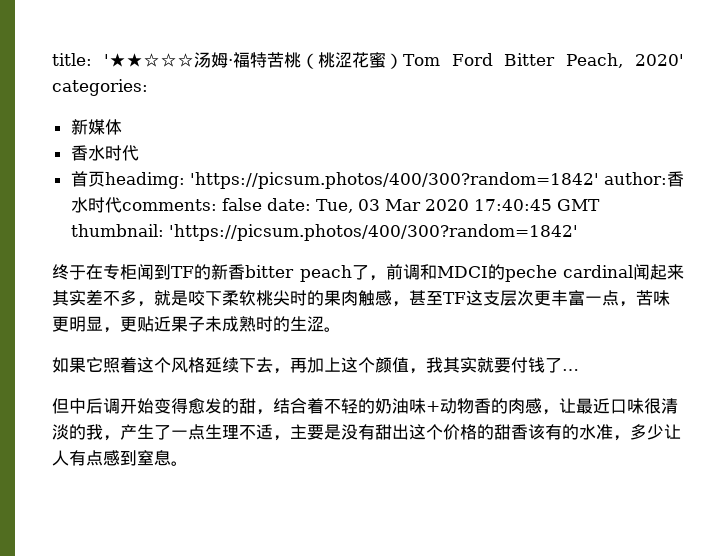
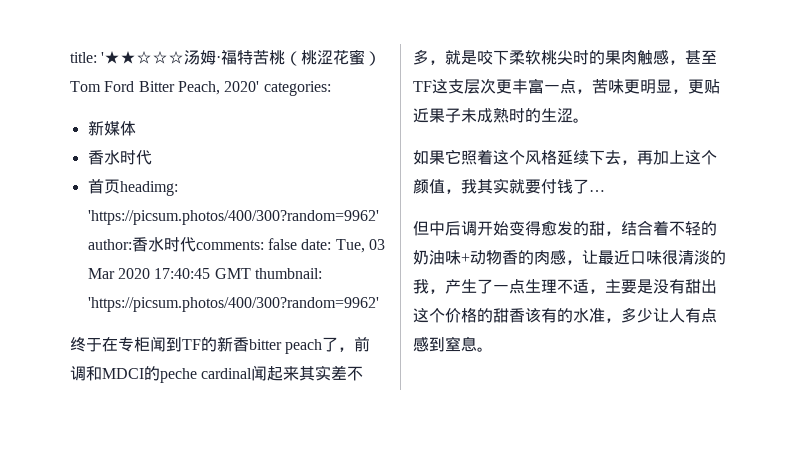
- 首页headimg: 'https://picsum.photos/400/300?random=1842' author:香水时代comments: false date: Tue, 03 Mar 2020 17:40:45 GMT thumbnail: 'https://picsum.photos/400/300?random=1842'
+ 首页headimg: 'https://picsum.photos/400/300?random=9962' author:香水时代comments: false date: Tue, 03 Mar 2020 17:40:45 GMT thumbnail: 'https://picsum.photos/400/300?random=9962'

